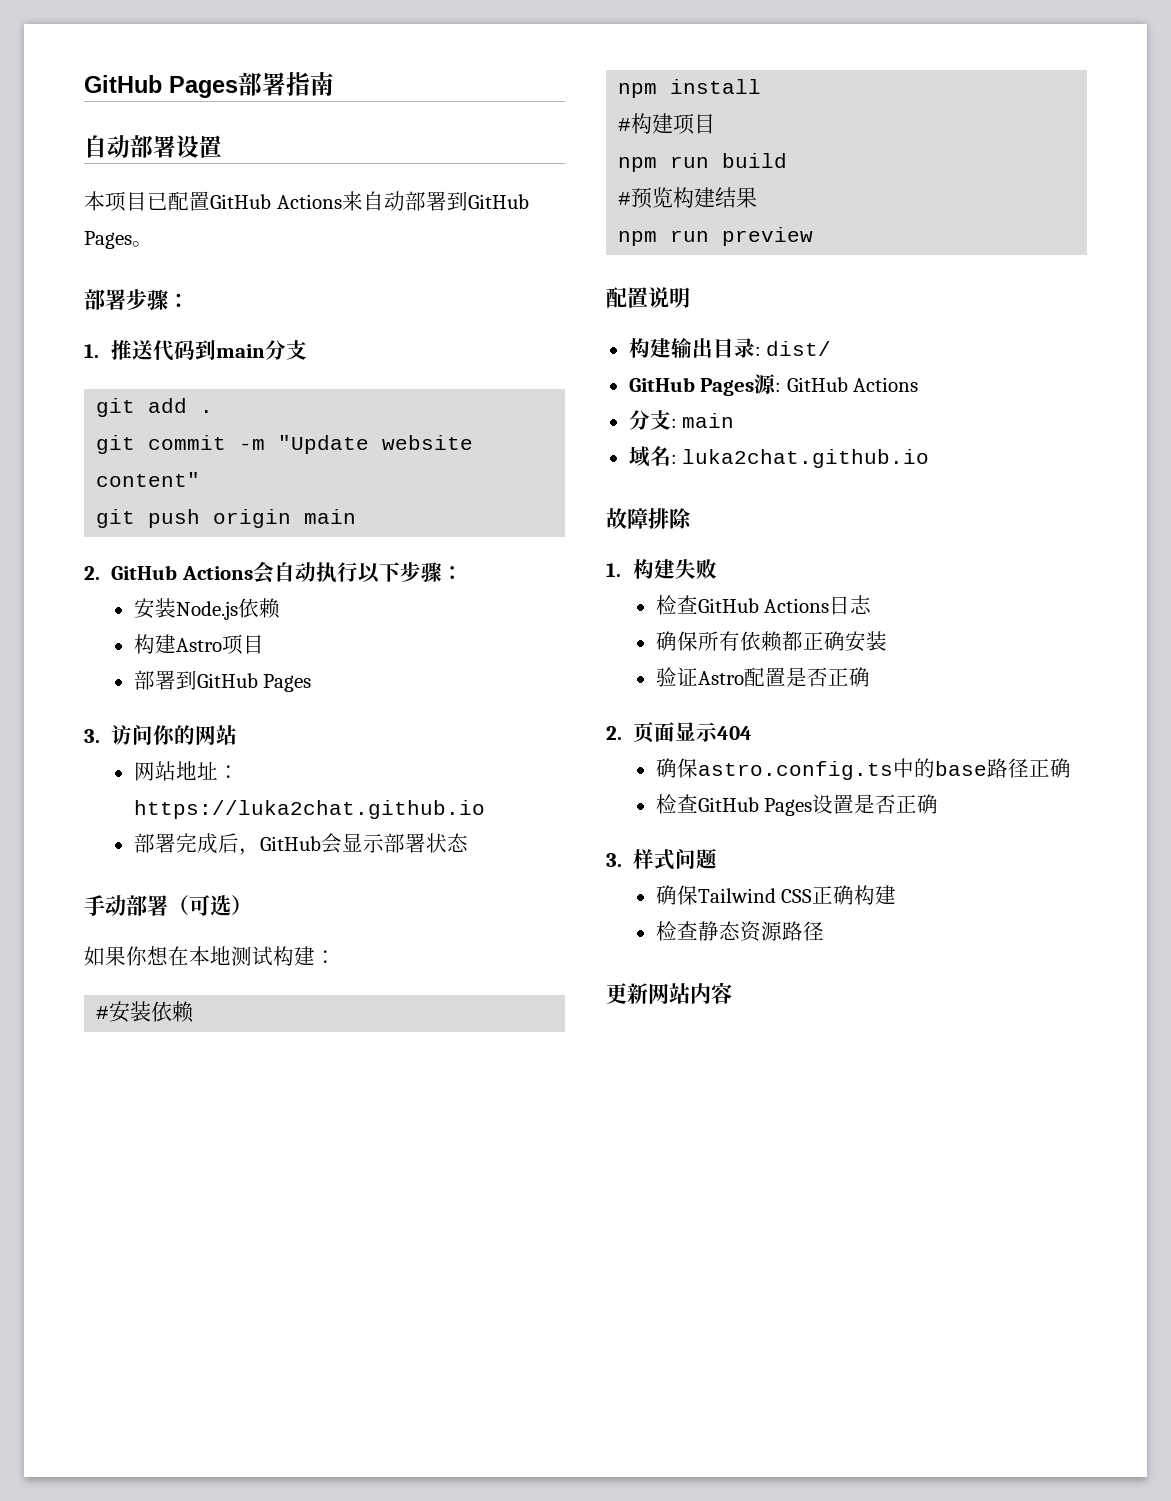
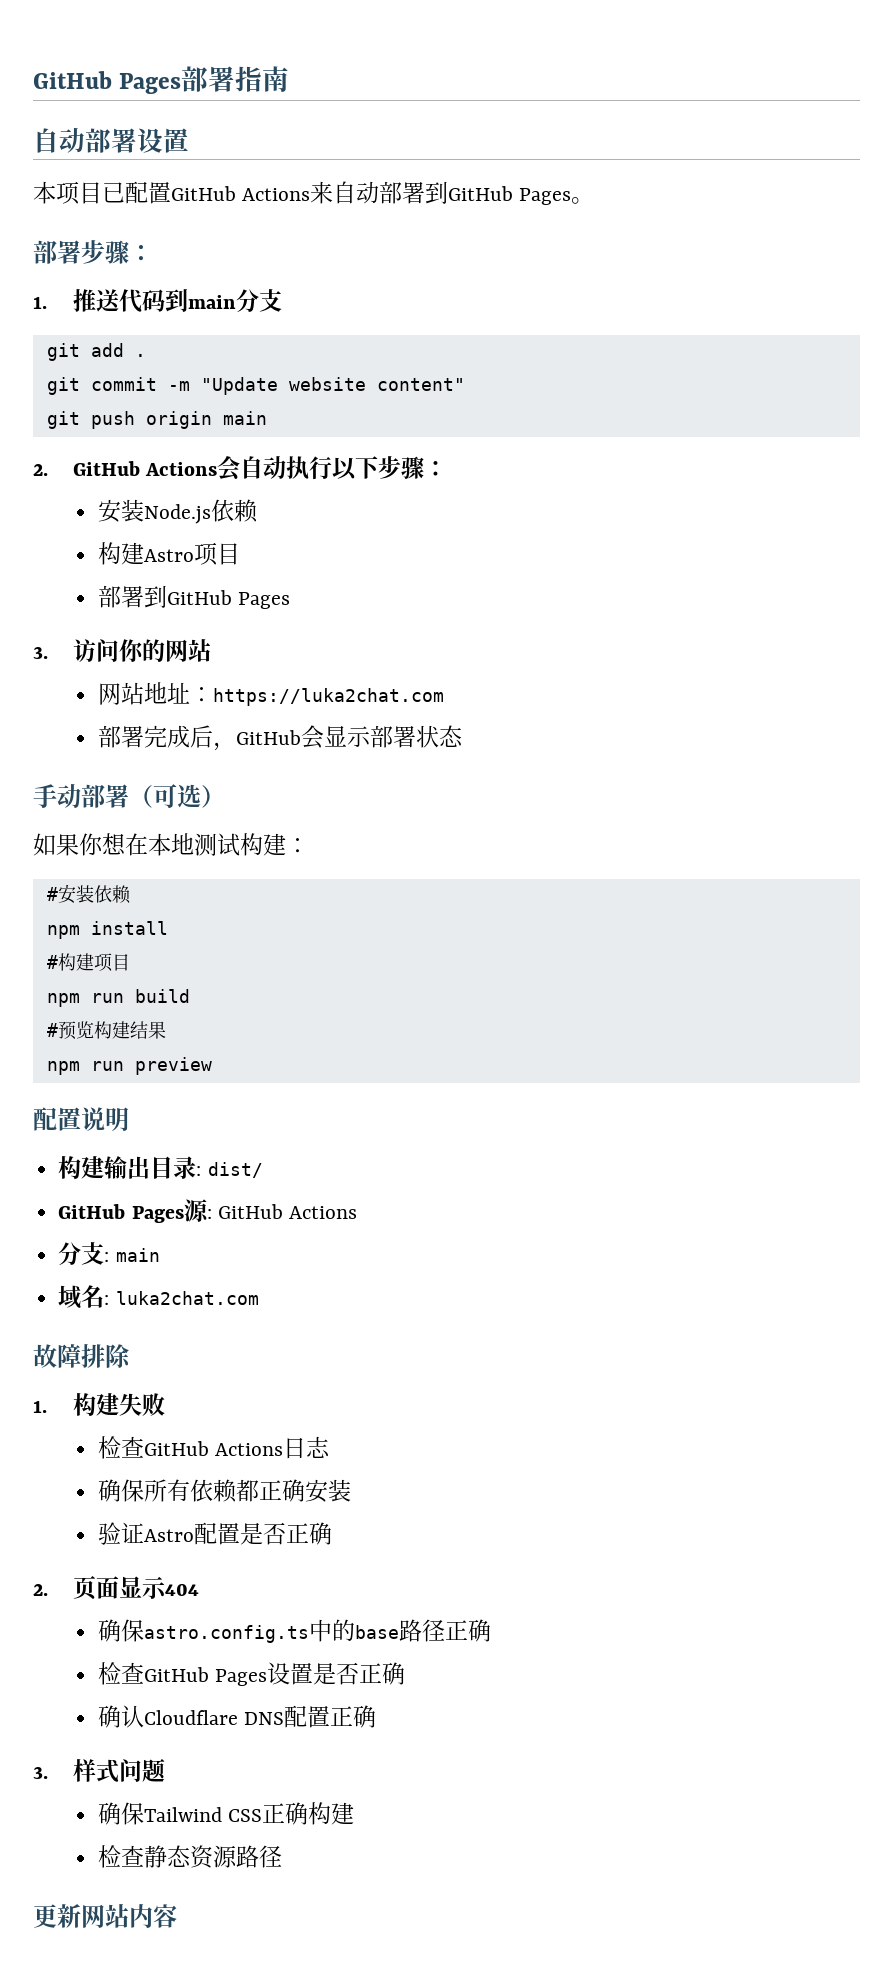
- 网站地址：https://luka2chat.github.io
+ 网站地址：https://luka2chat.com
- 域名: luka2chat.github.io
+ 域名: luka2chat.com
+ 确认Cloudflare DNS配置正确

